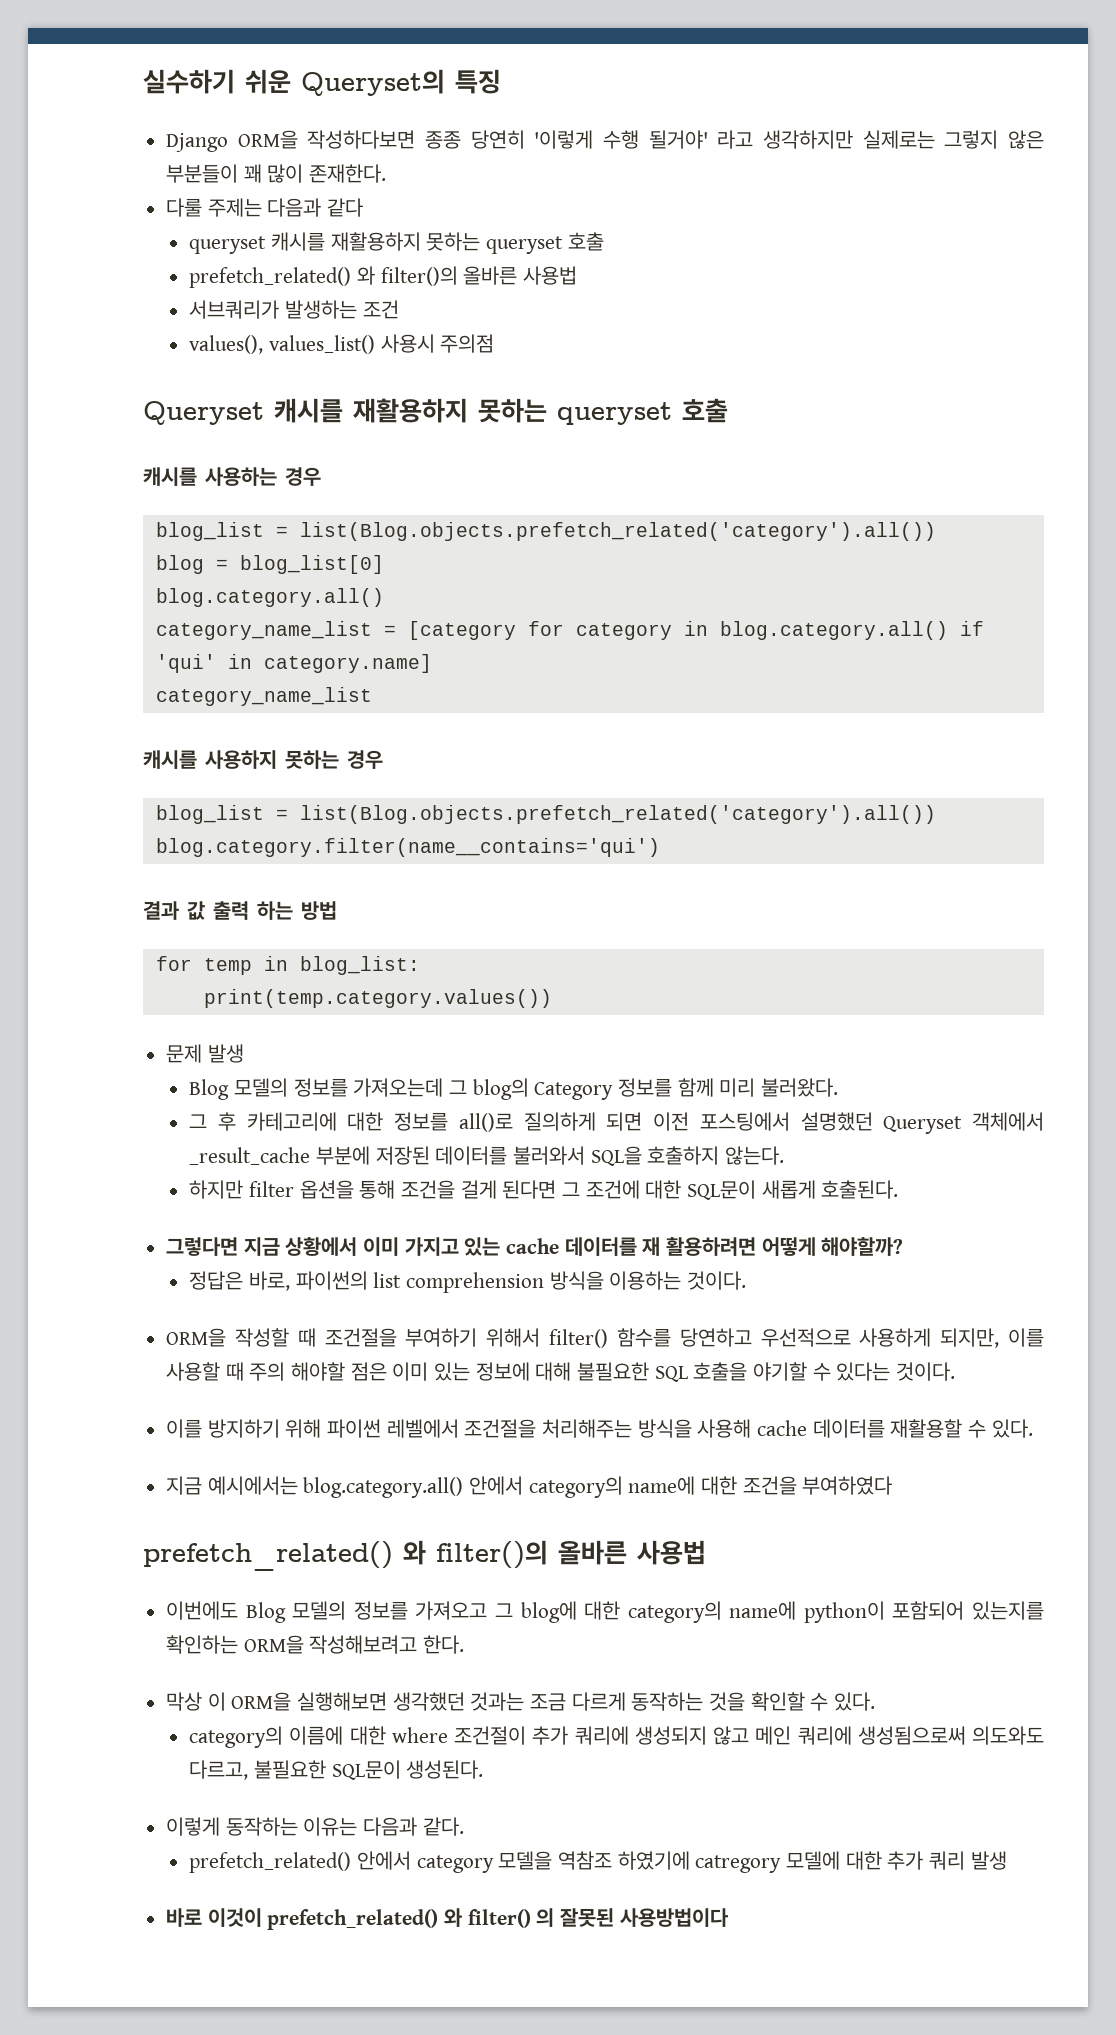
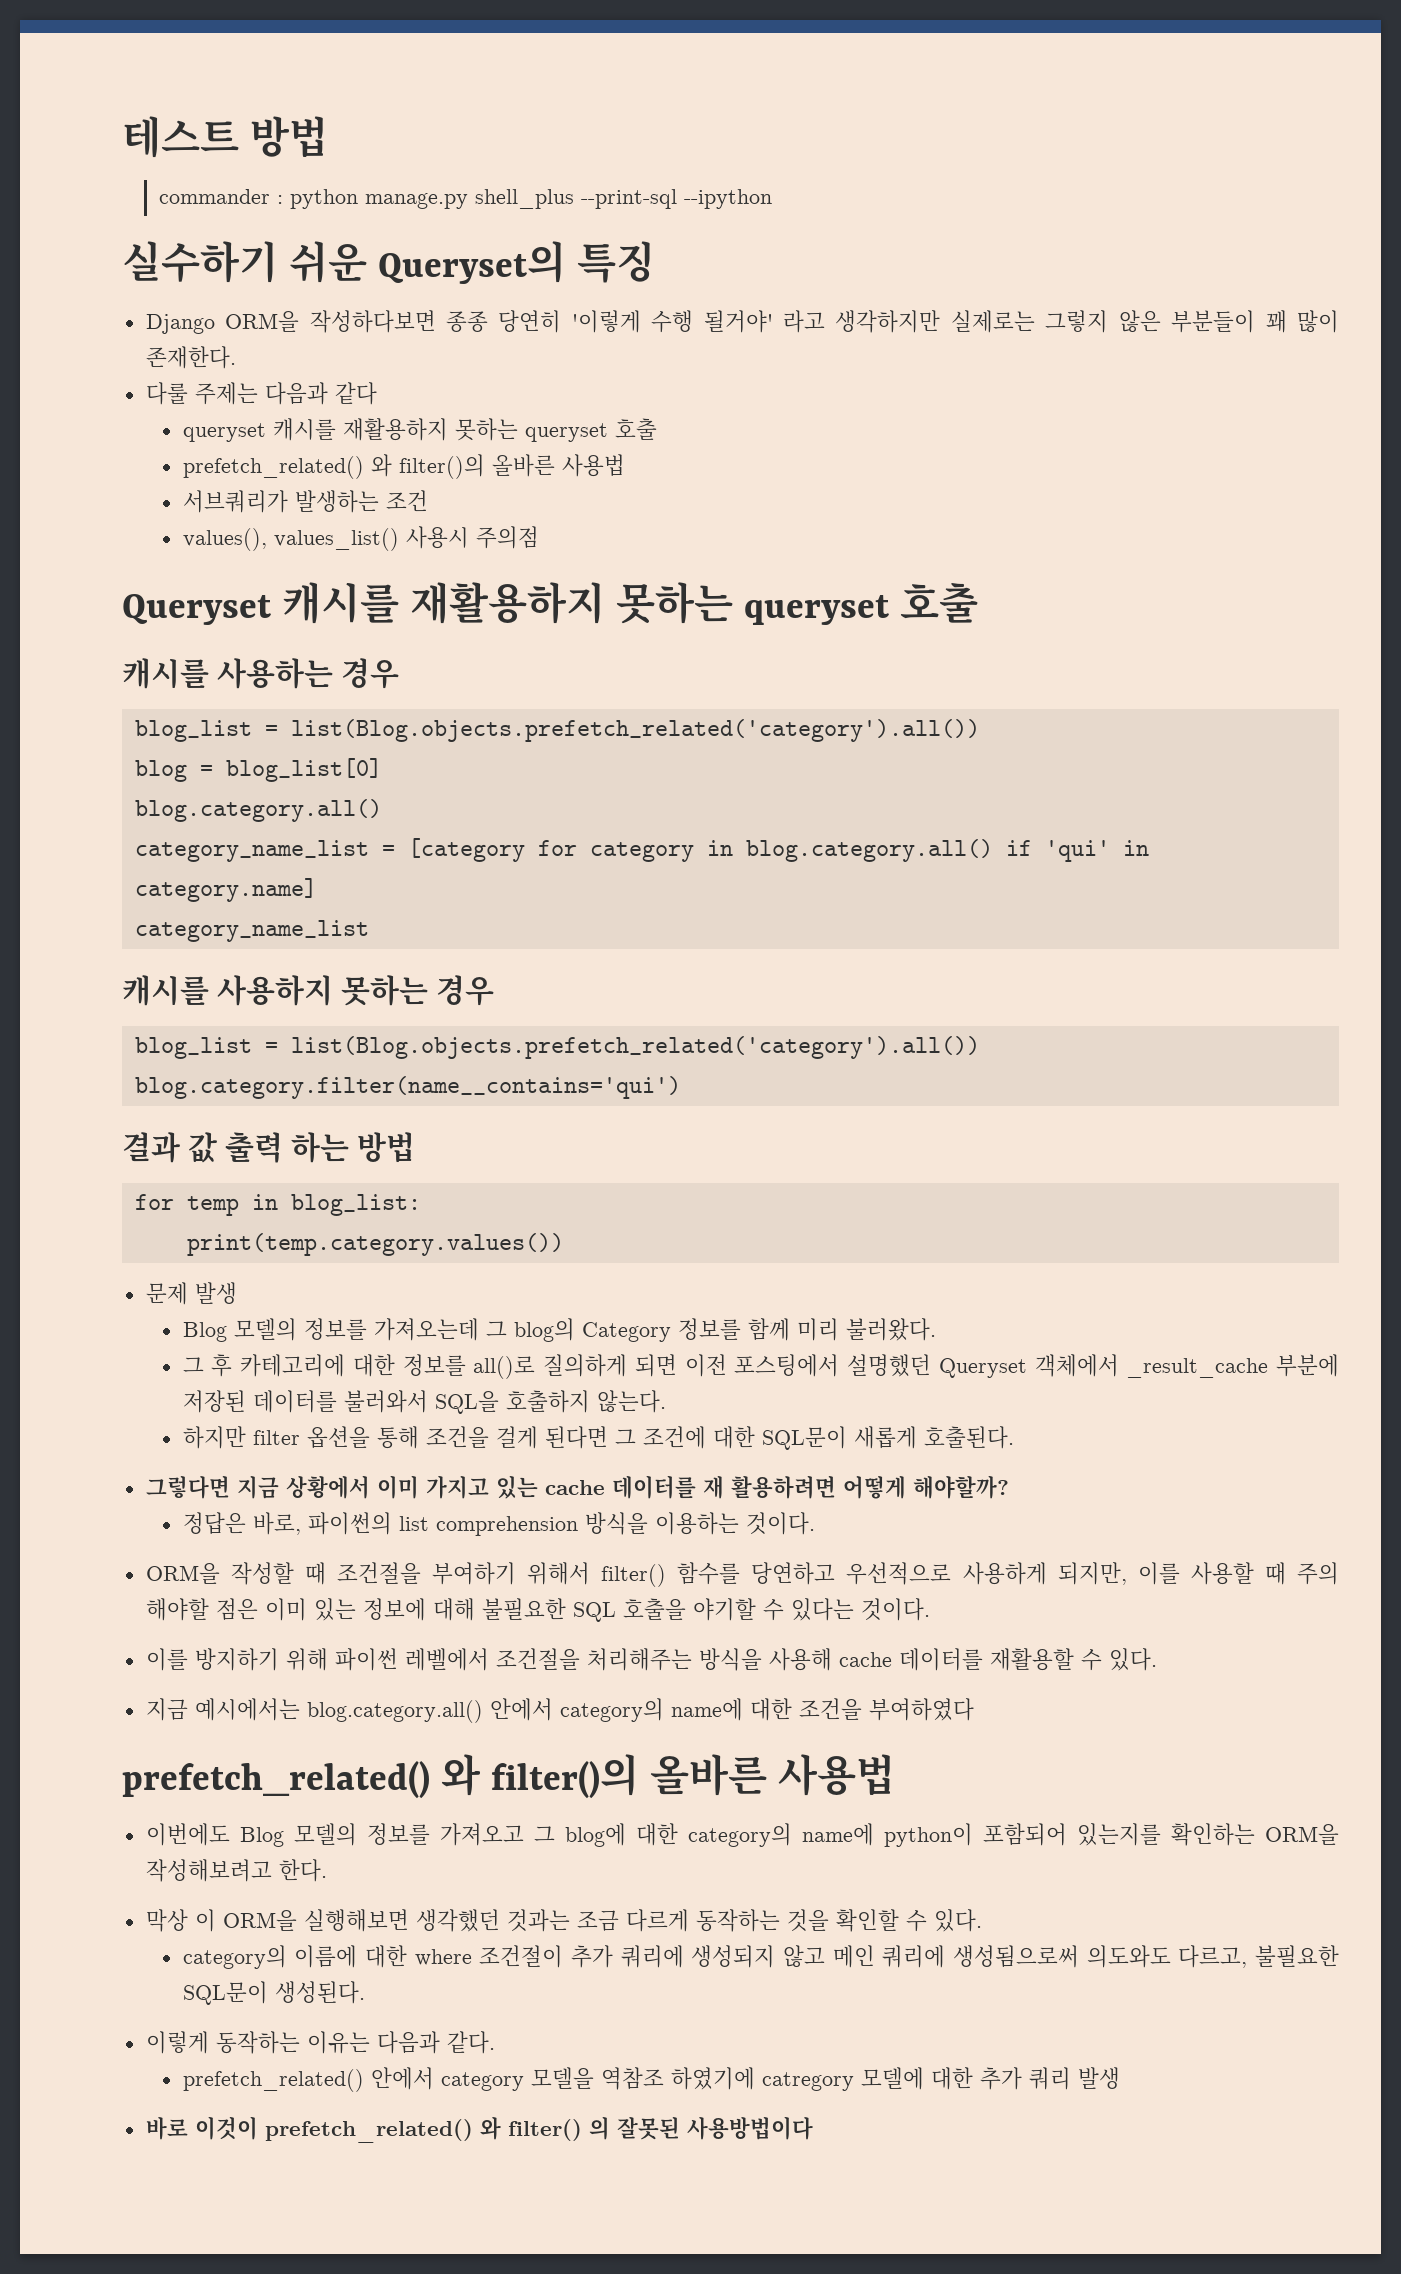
+ 테스트 방법
+ commander : python manage.py shell_plus --print-sql --ipython

